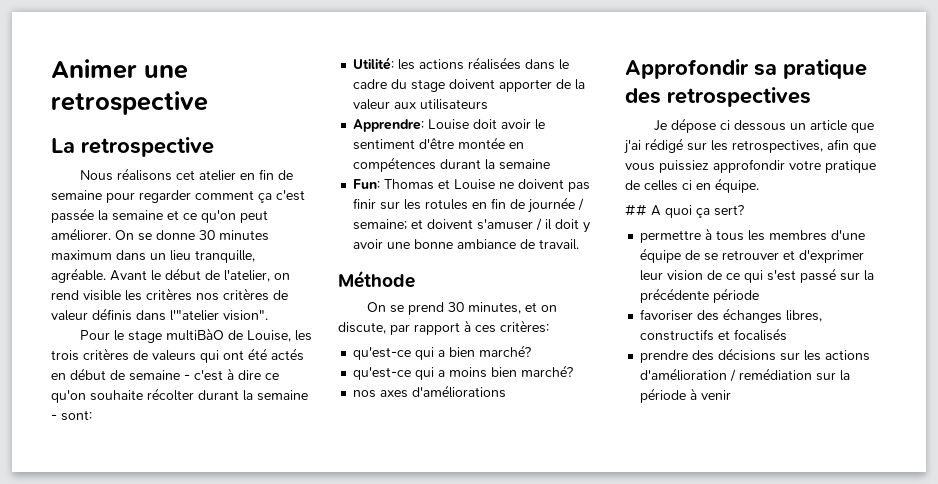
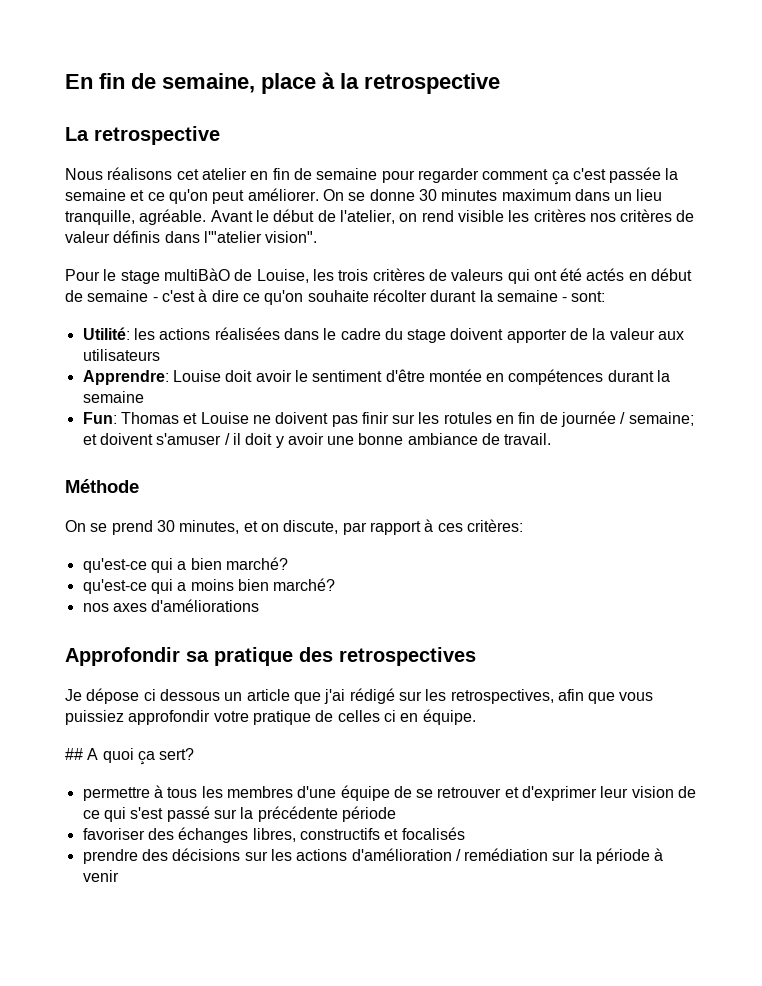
- Animer une retrospective
+ En fin de semaine, place à la retrospective

